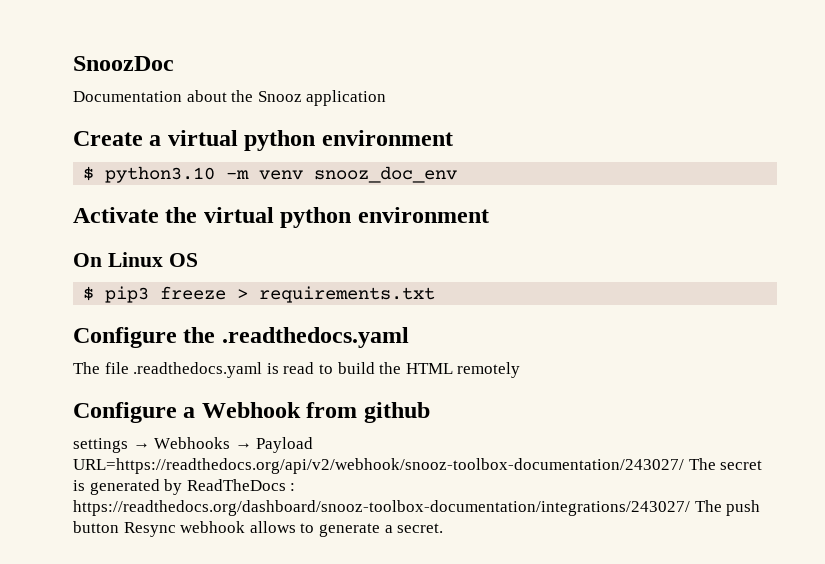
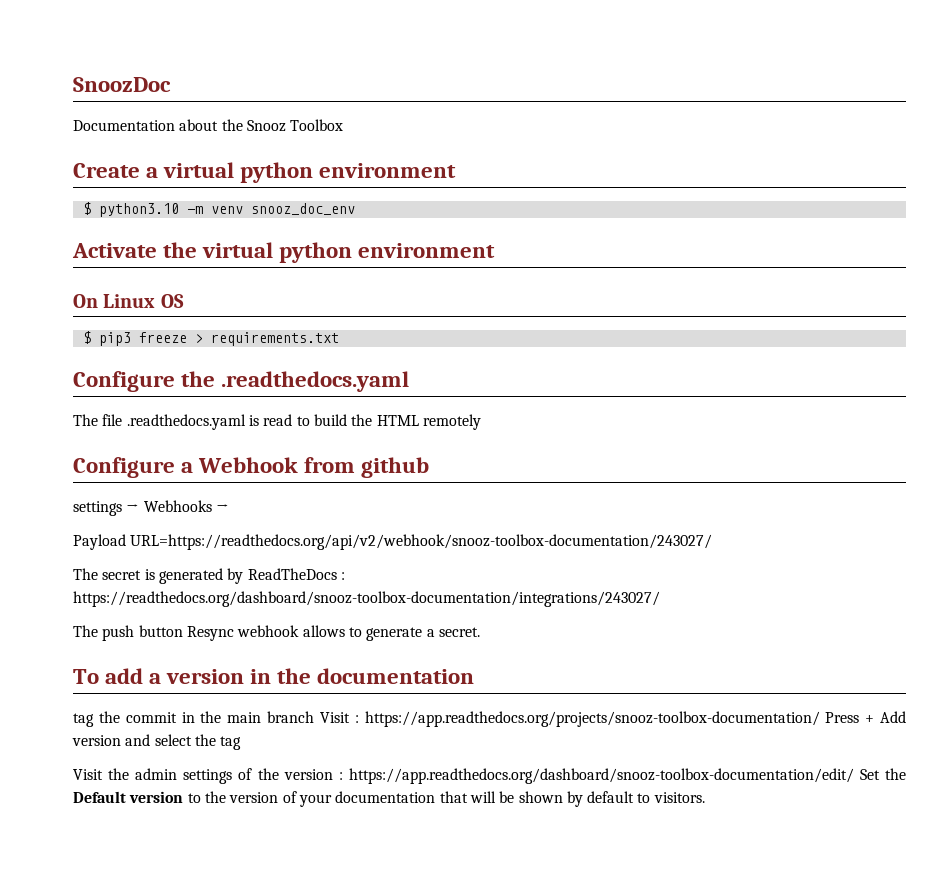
- Documentation about the Snooz application
+ Documentation about the Snooz Toolbox
- settings → Webhooks → Payload URL=https://readthedocs.org/api/v2/webhook/snooz-toolbox-documentation/243027/ The secret is generated by ReadTheDocs : https://readthedocs.org/dashboard/snooz-toolbox-documentation/integrations/243027/ The push button Resync webhook allows to generate a secret.
+ settings → Webhooks →
+ Payload URL=https://readthedocs.org/api/v2/webhook/snooz-toolbox-documentation/243027/
+ The secret is generated by ReadTheDocs : https://readthedocs.org/dashboard/snooz-toolbox-documentation/integrations/243027/
+ The push button Resync webhook allows to generate a secret.
+ To add a version in the documentation
+ tag the commit in the main branch Visit : https://app.readthedocs.org/projects/snooz-toolbox-documentation/ Press + Add version and select the tag
+ Visit the admin settings of the version : https://app.readthedocs.org/dashboard/snooz-toolbox-documentation/edit/ Set the Default version to the version of your documentation that will be shown by default to visitors.

